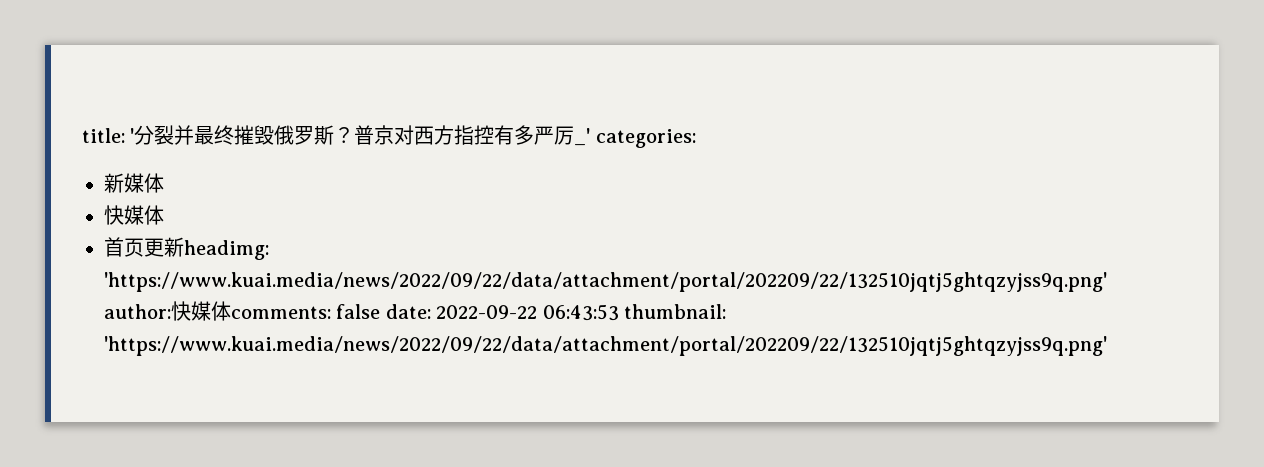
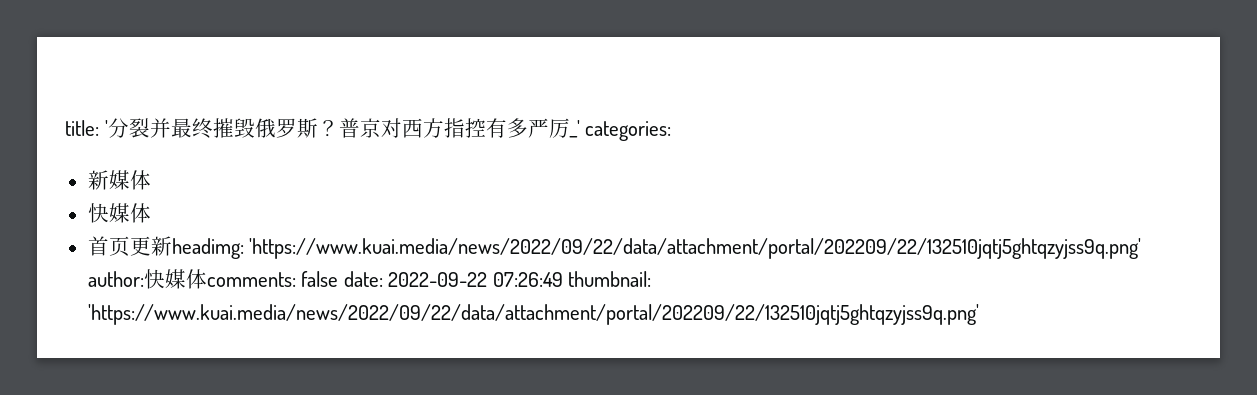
- 首页更新headimg: 'https://www.kuai.media/news/2022/09/22/data/attachment/portal/202209/22/132510jqtj5ghtqzyjss9q.png' author:快媒体comments: false date: 2022-09-22 06:43:53 thumbnail: 'https://www.kuai.media/news/2022/09/22/data/attachment/portal/202209/22/132510jqtj5ghtqzyjss9q.png'
+ 首页更新headimg: 'https://www.kuai.media/news/2022/09/22/data/attachment/portal/202209/22/132510jqtj5ghtqzyjss9q.png' author:快媒体comments: false date: 2022-09-22 07:26:49 thumbnail: 'https://www.kuai.media/news/2022/09/22/data/attachment/portal/202209/22/132510jqtj5ghtqzyjss9q.png'

